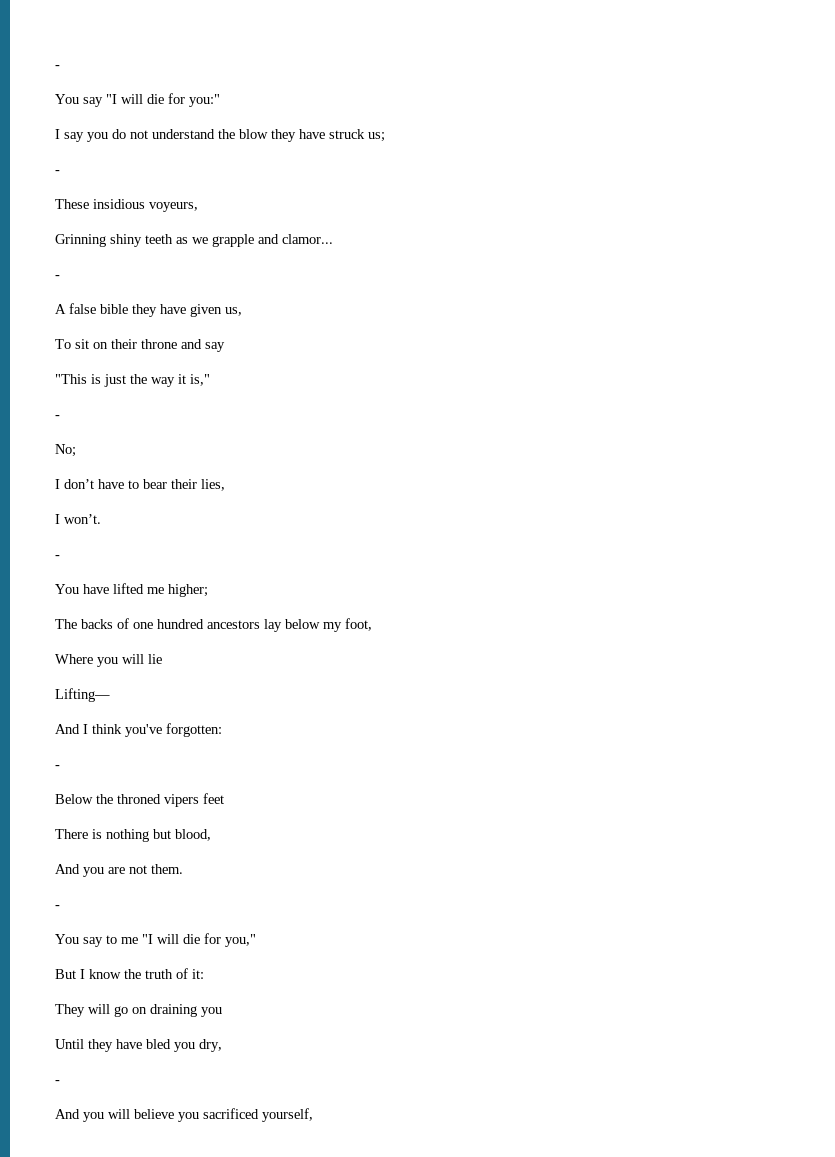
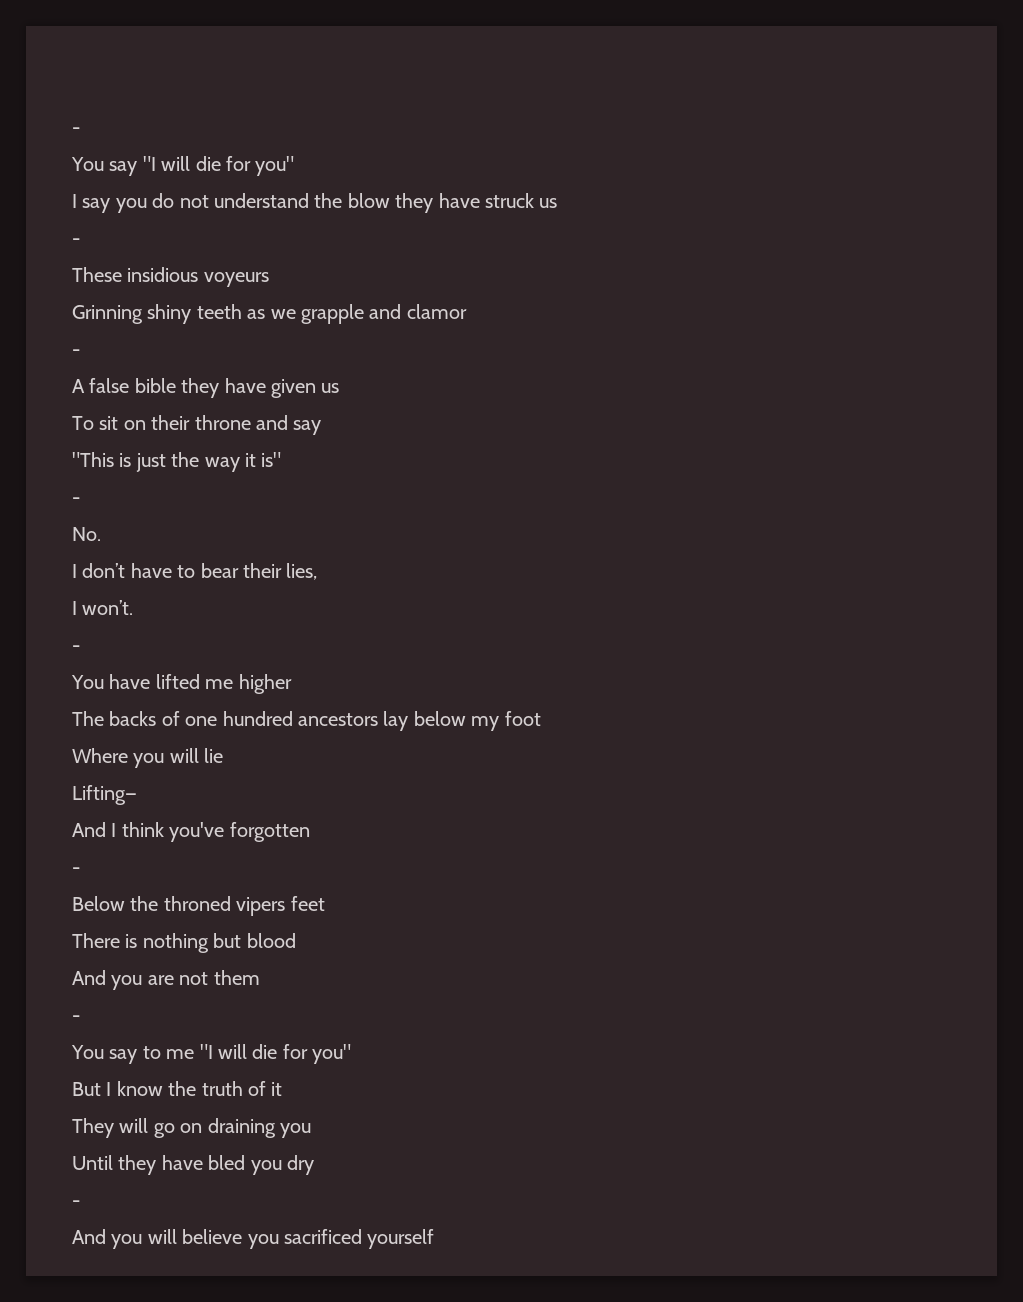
- You say "I will die for you:"
+ You say "I will die for you"
- I say you do not understand the blow they have struck us;
+ I say you do not understand the blow they have struck us
- These insidious voyeurs,
+ These insidious voyeurs
- Grinning shiny teeth as we grapple and clamor...
+ Grinning shiny teeth as we grapple and clamor
- A false bible they have given us,
+ A false bible they have given us
- "This is just the way it is,"
+ "This is just the way it is"
  -
- No;
+ No.
- You have lifted me higher;
+ You have lifted me higher
- The backs of one hundred ancestors lay below my foot,
+ The backs of one hundred ancestors lay below my foot
- And I think you've forgotten:
+ And I think you've forgotten
- There is nothing but blood,
+ There is nothing but blood
- And you are not them.
+ And you are not them
- You say to me "I will die for you,"
+ You say to me "I will die for you"
- But I know the truth of it:
+ But I know the truth of it
- Until they have bled you dry,
+ Until they have bled you dry
- And you will believe you sacrificed yourself,
+ And you will believe you sacrificed yourself

